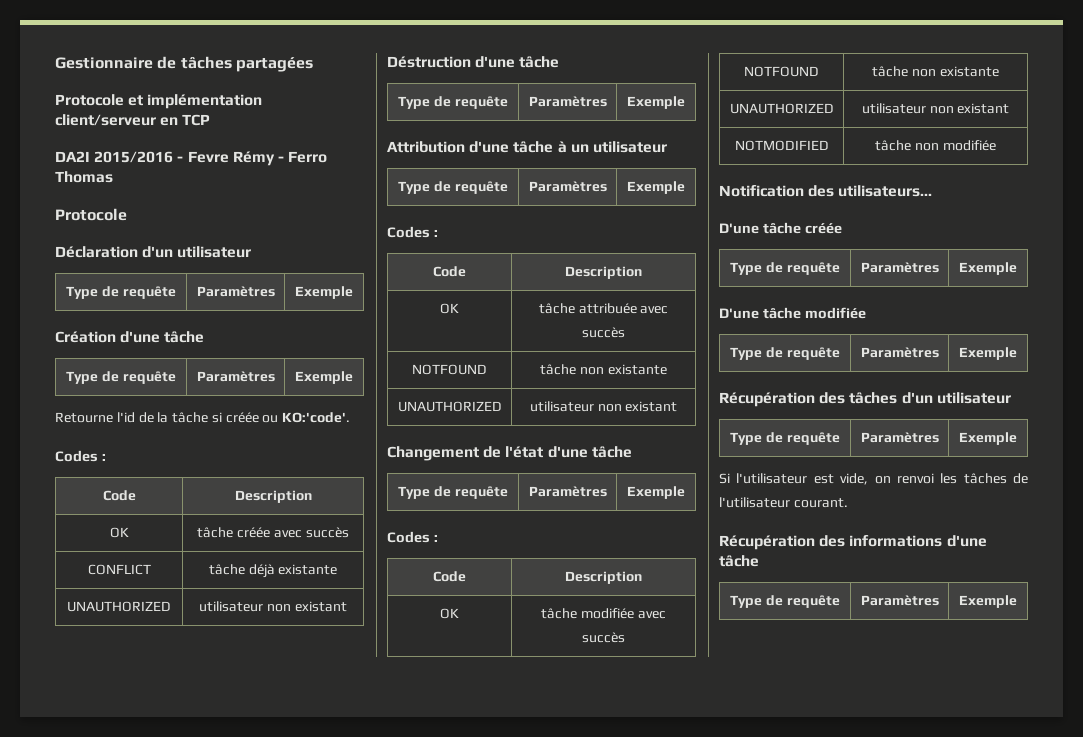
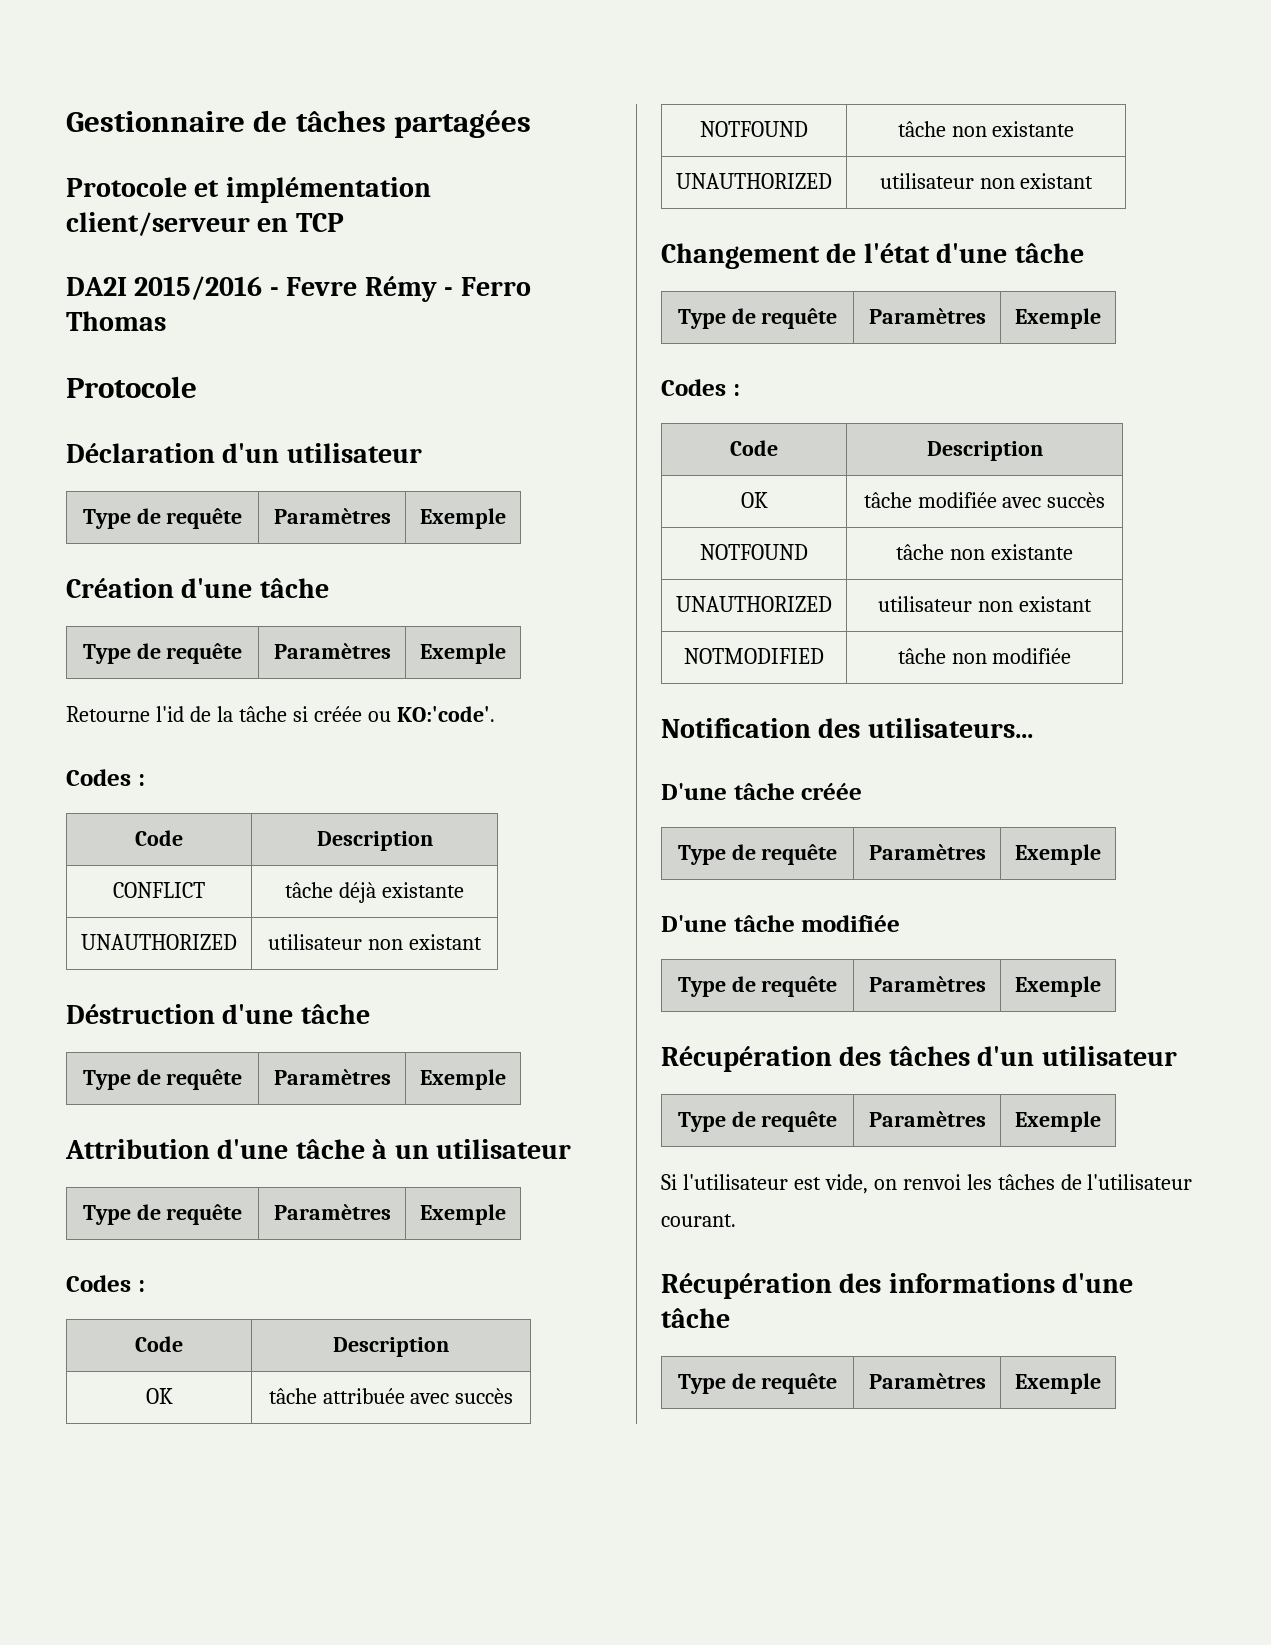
- OK | tâche créée avec succès

